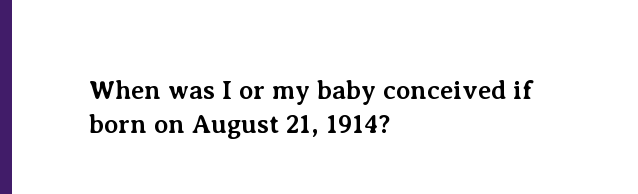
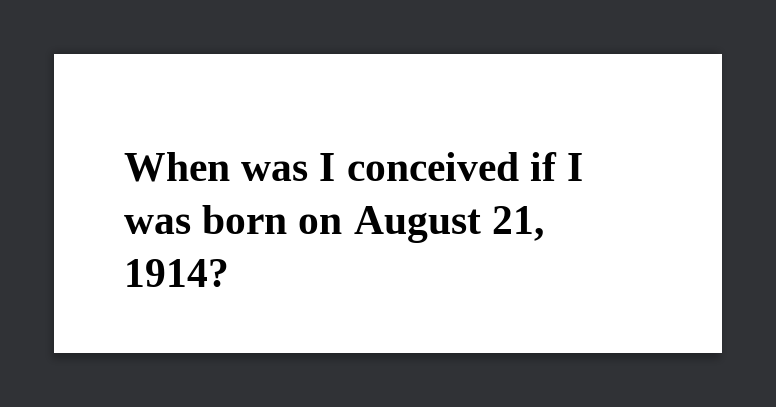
- When was I or my baby conceived if born on August 21, 1914?
+ When was I conceived if I was born on August 21, 1914?

